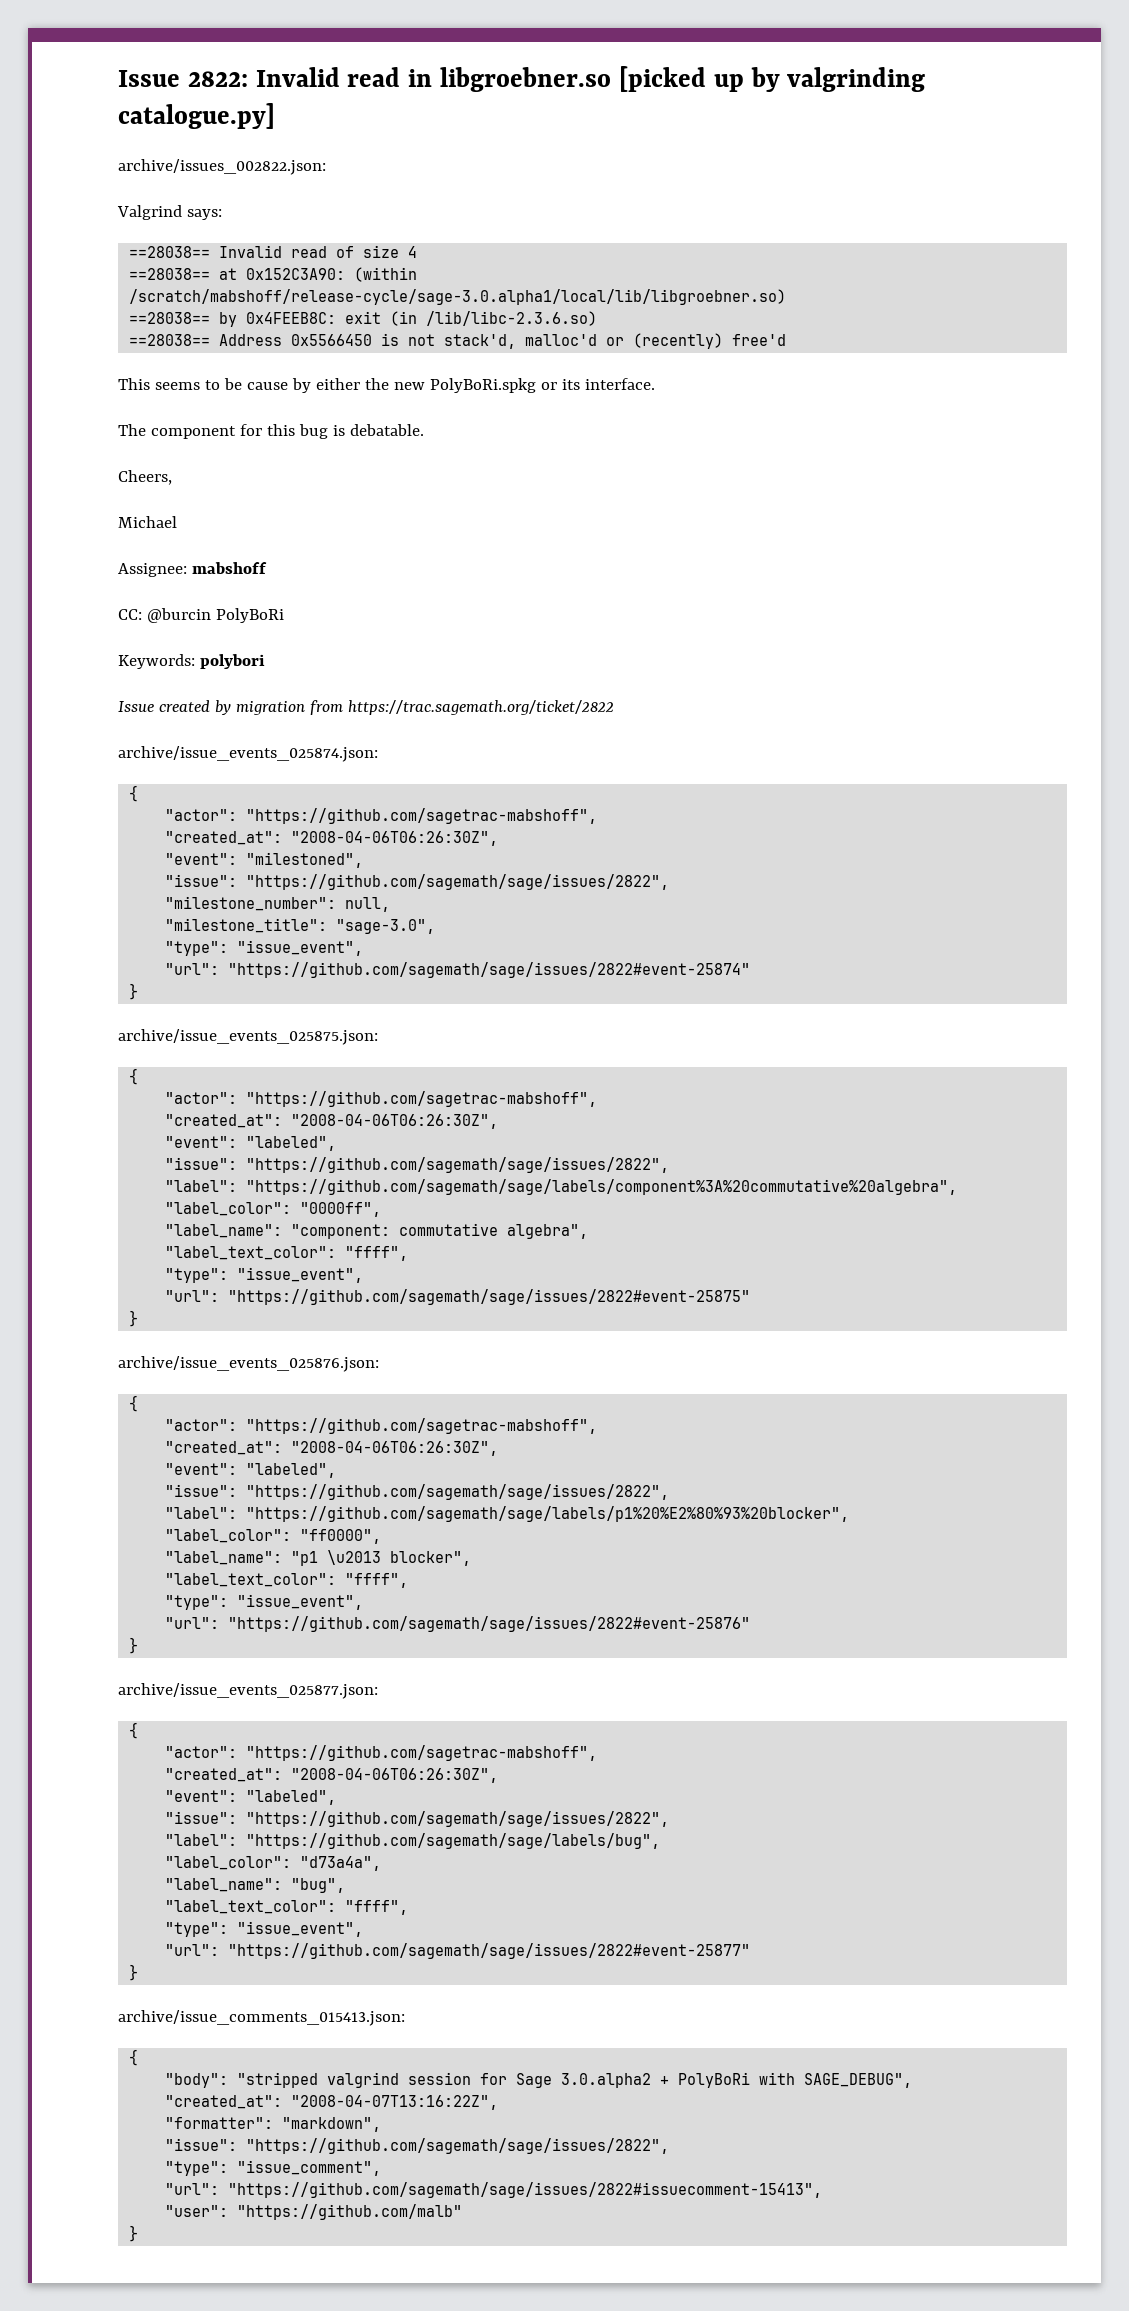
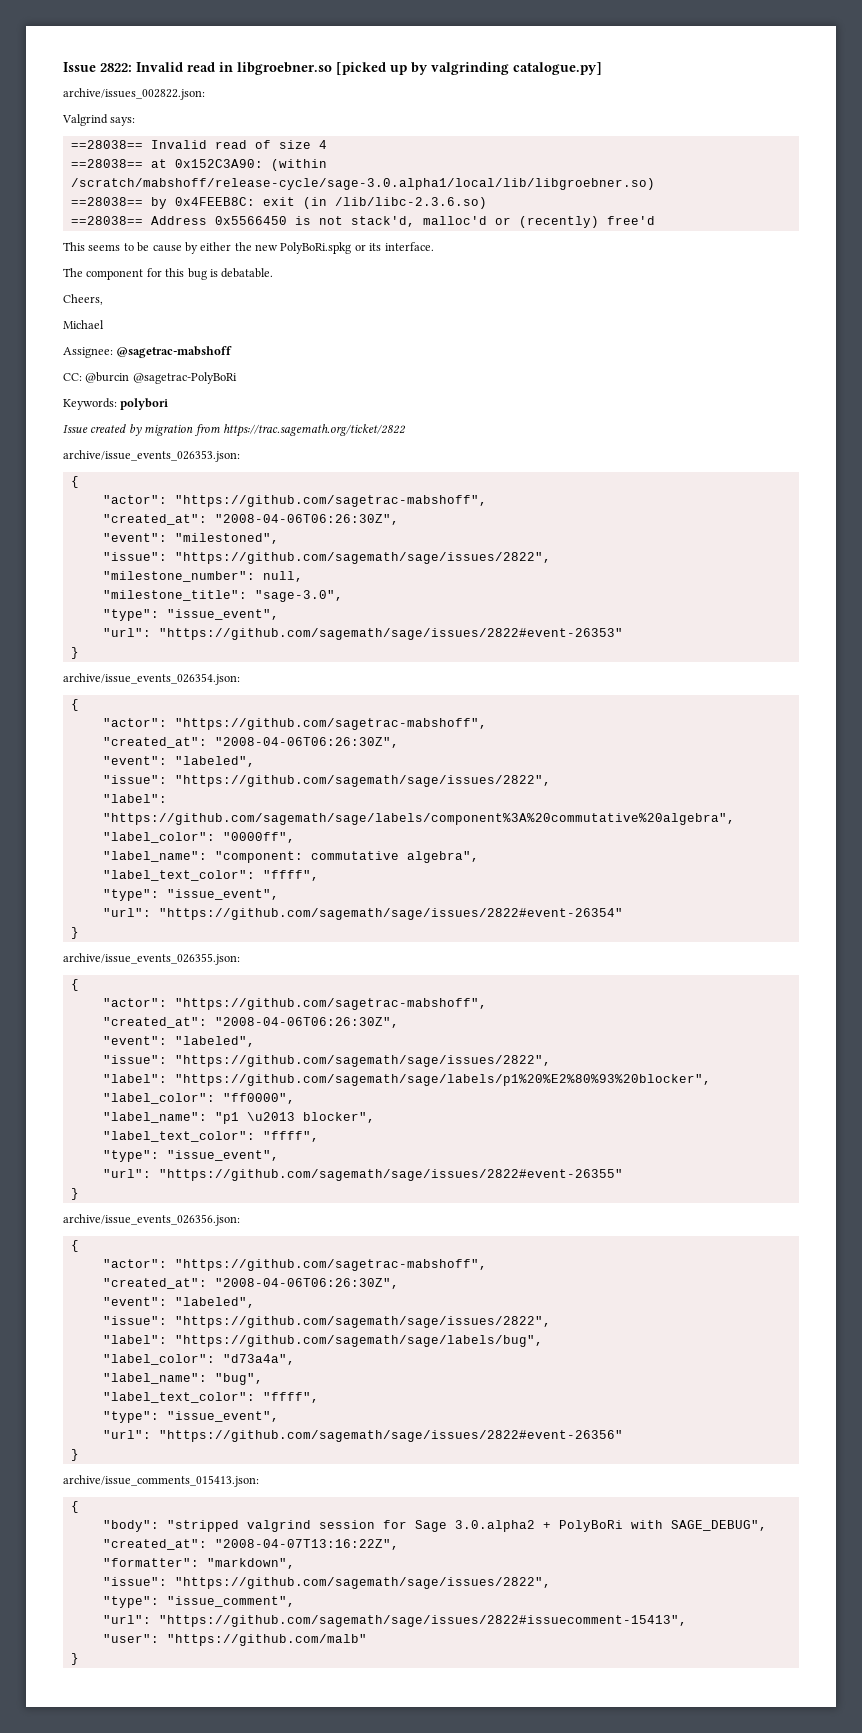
- Assignee: mabshoff
+ Assignee: @sagetrac-mabshoff
- CC: @burcin PolyBoRi
+ CC: @burcin @sagetrac-PolyBoRi
- archive/issue_events_025874.json:
+ archive/issue_events_026353.json:
- "url": "https://github.com/sagemath/sage/issues/2822#event-25874"
+ "url": "https://github.com/sagemath/sage/issues/2822#event-26353"
  }
- archive/issue_events_025875.json:
+ archive/issue_events_026354.json:
- "url": "https://github.com/sagemath/sage/issues/2822#event-25875"
+ "url": "https://github.com/sagemath/sage/issues/2822#event-26354"
  }
- archive/issue_events_025876.json:
+ archive/issue_events_026355.json:
- "url": "https://github.com/sagemath/sage/issues/2822#event-25876"
+ "url": "https://github.com/sagemath/sage/issues/2822#event-26355"
  }
- archive/issue_events_025877.json:
+ archive/issue_events_026356.json:
- "url": "https://github.com/sagemath/sage/issues/2822#event-25877"
+ "url": "https://github.com/sagemath/sage/issues/2822#event-26356"

